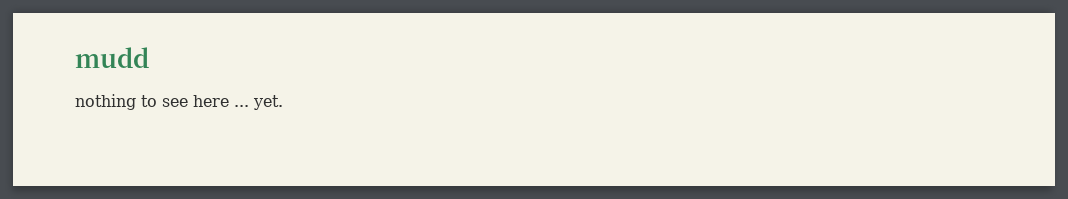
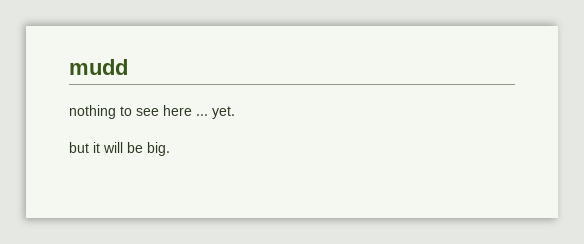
+ but it will be big.

